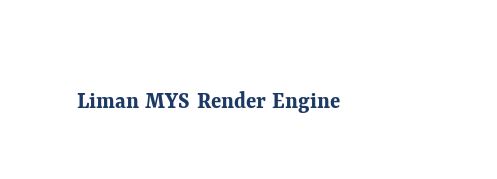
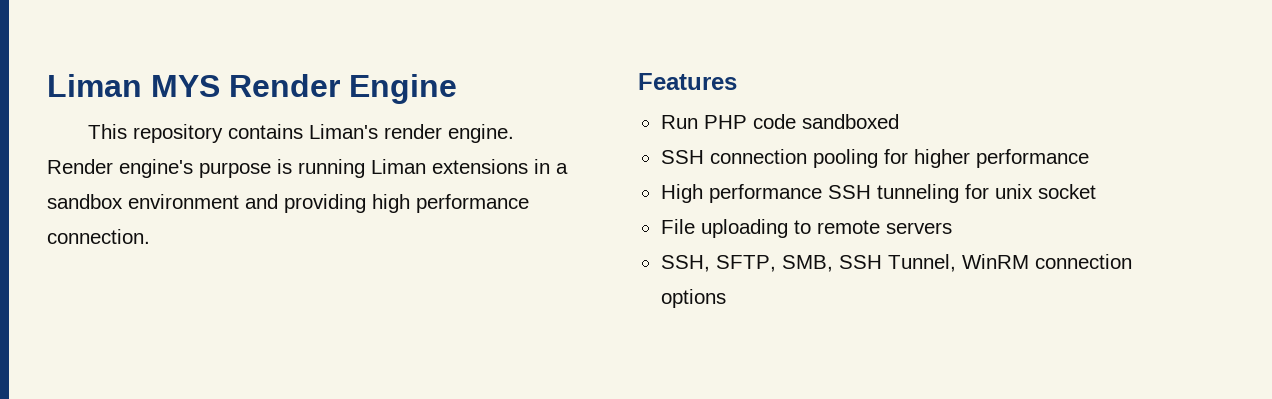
+ This repository contains Liman's render engine. Render engine's purpose is running Liman extensions in a sandbox environment and providing high performance connection.
+ Features
+ Run PHP code sandboxed
+ SSH connection pooling for higher performance
+ High performance SSH tunneling for unix socket
+ File uploading to remote servers
+ SSH, SFTP, SMB, SSH Tunnel, WinRM connection options

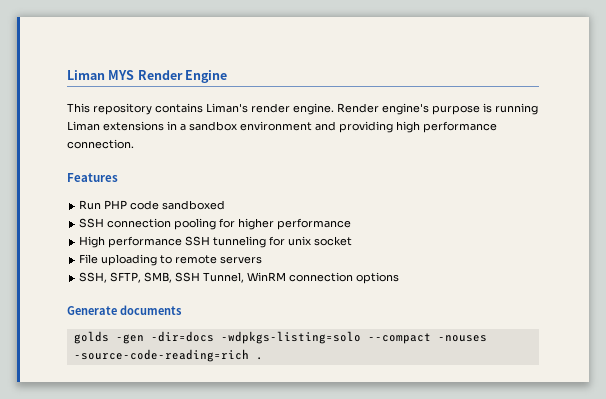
+ Generate documents
+ golds -gen -dir=docs -wdpkgs-listing=solo --compact -nouses -source-code-reading=rich .

